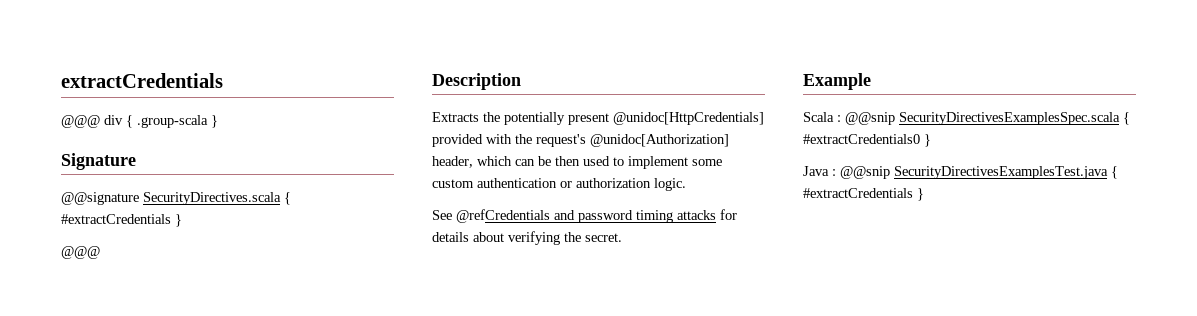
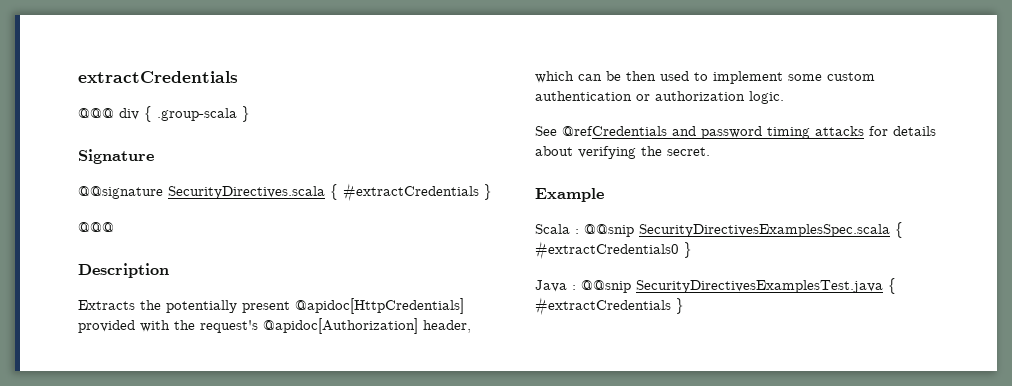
- Extracts the potentially present @unidoc[HttpCredentials] provided with the request's @unidoc[Authorization] header, which can be then used to implement some custom authentication or authorization logic.
+ Extracts the potentially present @apidoc[HttpCredentials] provided with the request's @apidoc[Authorization] header, which can be then used to implement some custom authentication or authorization logic.

